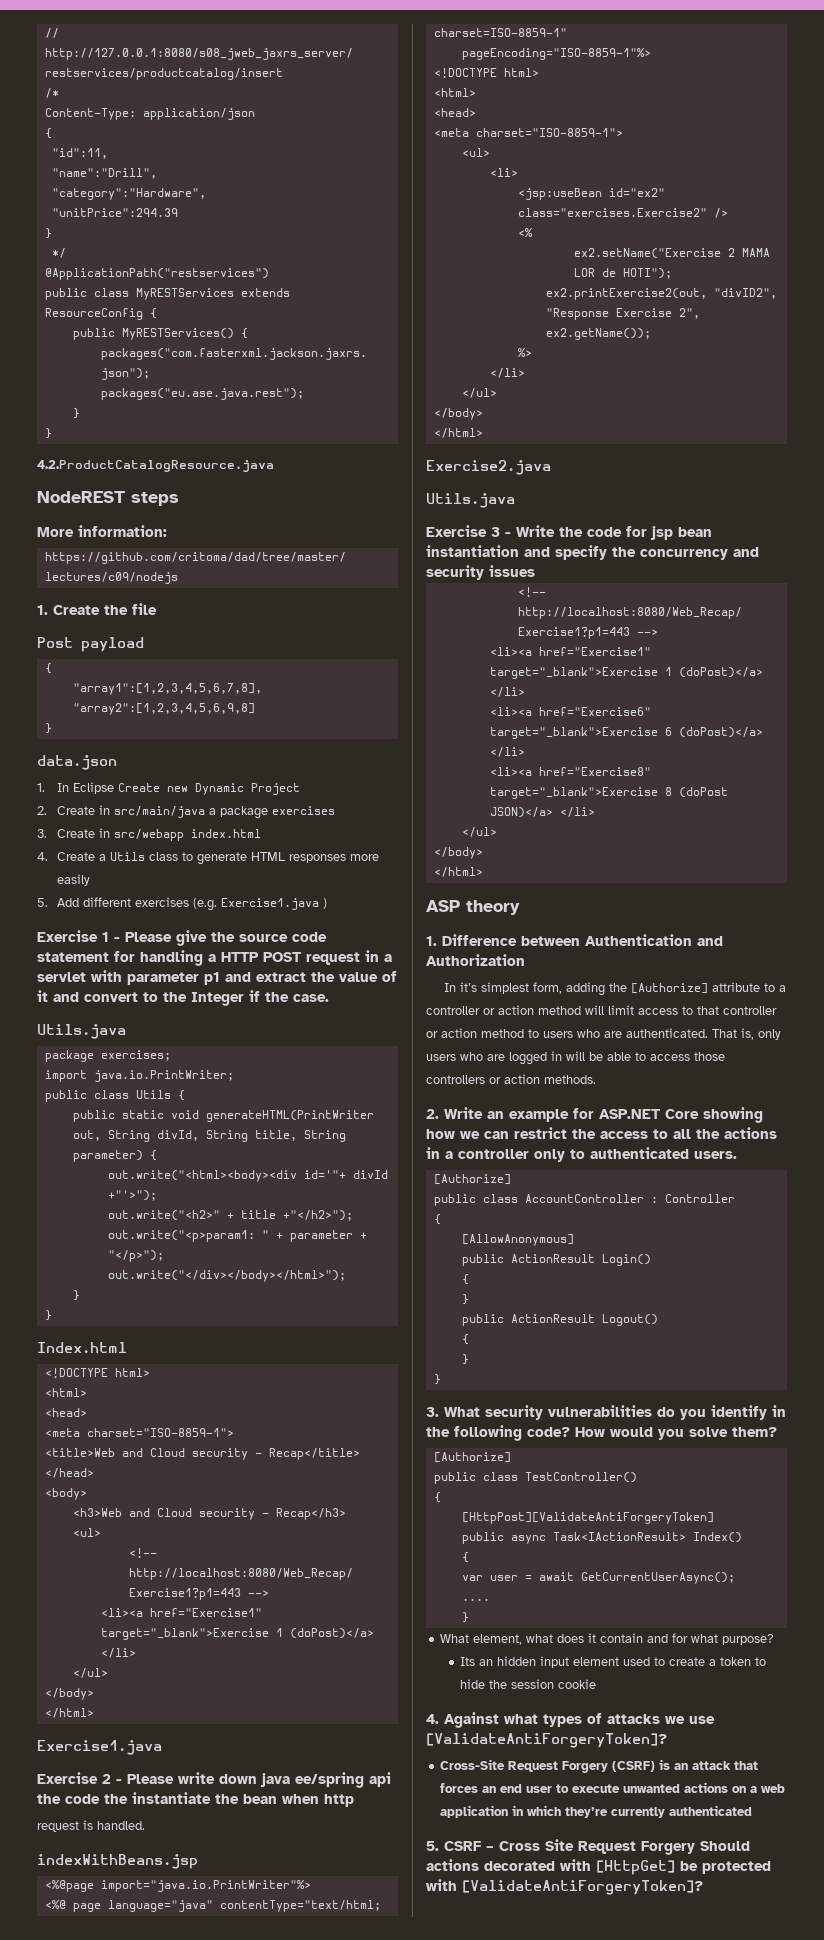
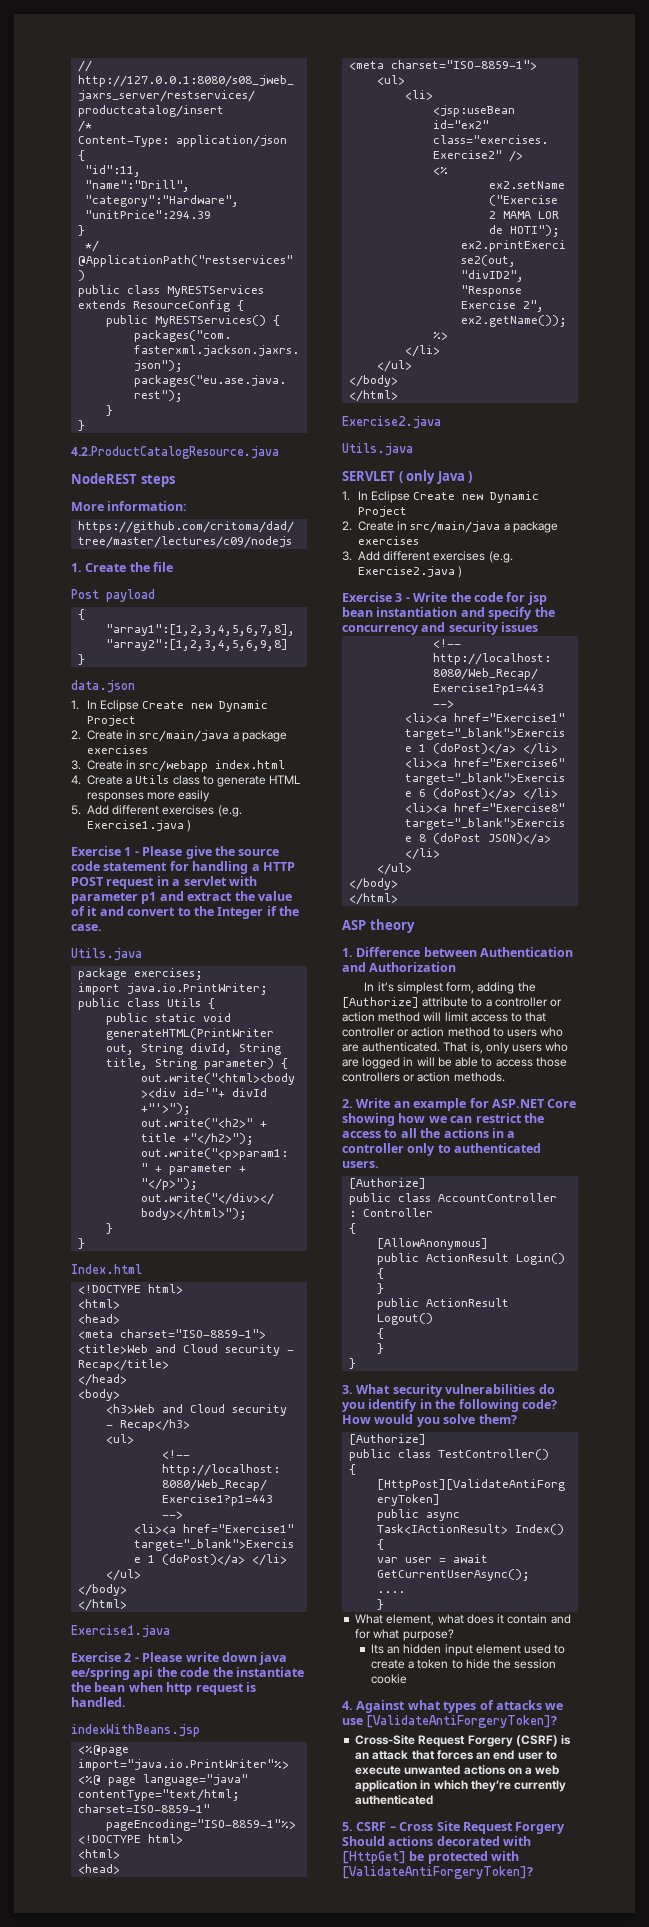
- Exercise 2 - Please write down java ee/spring api the code the instantiate the bean when http
- request is handled.
+ Exercise 2 - Please write down java ee/spring api the code the instantiate the bean when http request is handled.
+ SERVLET ( only Java )
+ 1. In Eclipse Create new Dynamic Project
+ 2. Create in src/main/java a package exercises
+ 3. Add different exercises (e.g. Exercise2.java )

